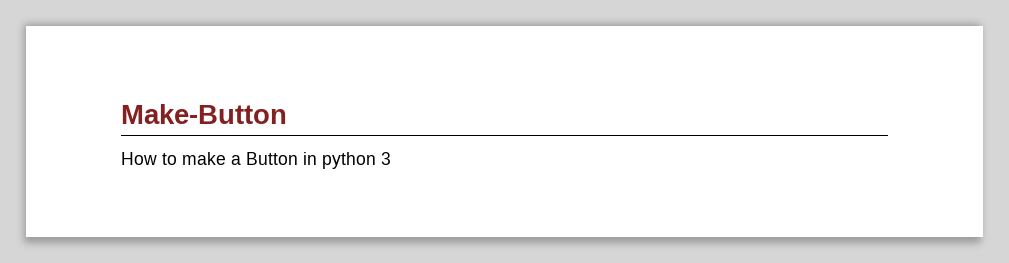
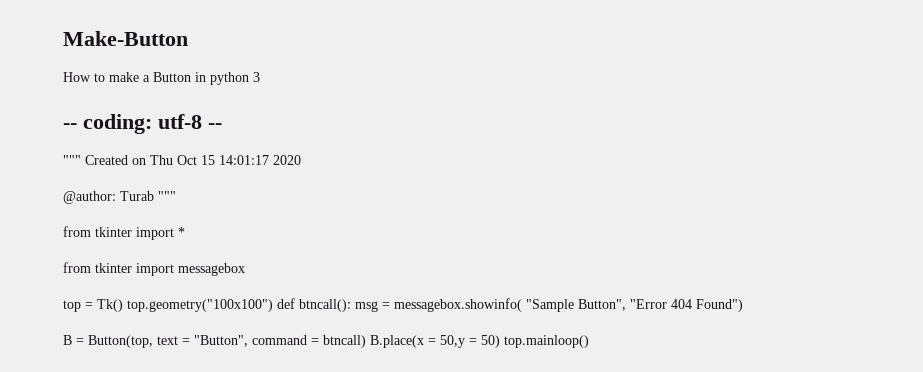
+ -- coding: utf-8 --
+ """ Created on Thu Oct 15 14:01:17 2020
+ @author: Turab """
+ from tkinter import *
+ from tkinter import messagebox
+ top = Tk() top.geometry("100x100") def btncall(): msg = messagebox.showinfo( "Sample Button", "Error 404 Found")
+ B = Button(top, text = "Button", command = btncall) B.place(x = 50,y = 50) top.mainloop()

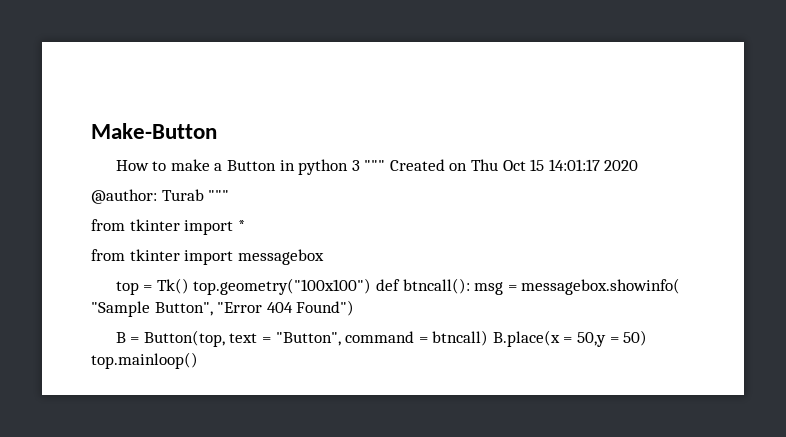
- How to make a Button in python 3
- -- coding: utf-8 --
- """ Created on Thu Oct 15 14:01:17 2020
+ How to make a Button in python 3 """ Created on Thu Oct 15 14:01:17 2020

